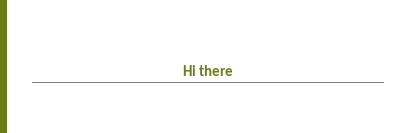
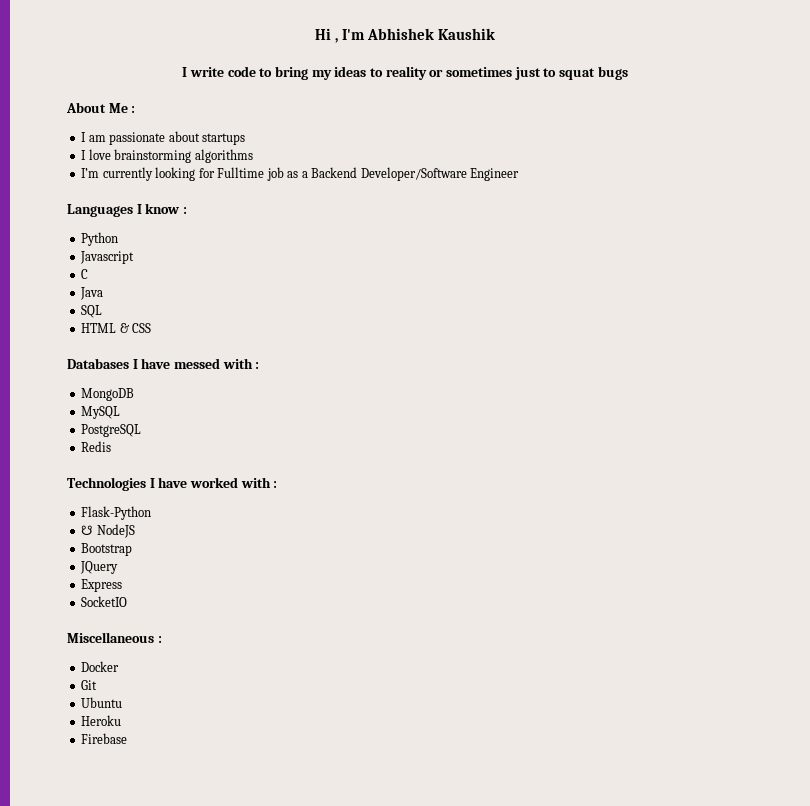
- Hi there
+ Hi , I'm Abhishek Kaushik
+ I write code to bring my ideas to reality or sometimes just to squat bugs
+ About Me :
+ I am passionate about startups
+ I love brainstorming algorithms
+ I’m currently looking for Fulltime job as a Backend Developer/Software Engineer
+ Languages I know :
+ Python
+ Javascript
+ C
+ Java
+ SQL
+ HTML & CSS
+ Databases I have messed with :
+ MongoDB
+ MySQL
+ PostgreSQL
+ Redis
+ Technologies I have worked with :
+ Flask-Python
+ ☋ NodeJS
+ Bootstrap
+ JQuery
+ Express
+ SocketIO
+ Miscellaneous :
+ Docker
+ Git
+ Ubuntu
+ Heroku
+ Firebase

